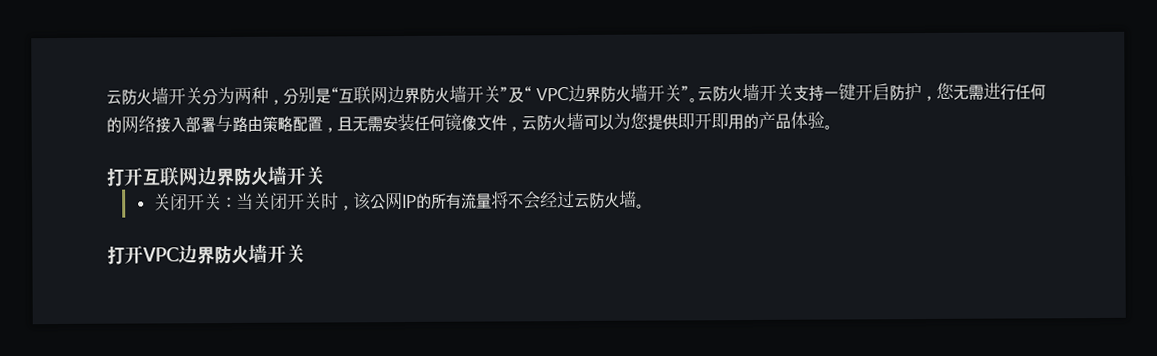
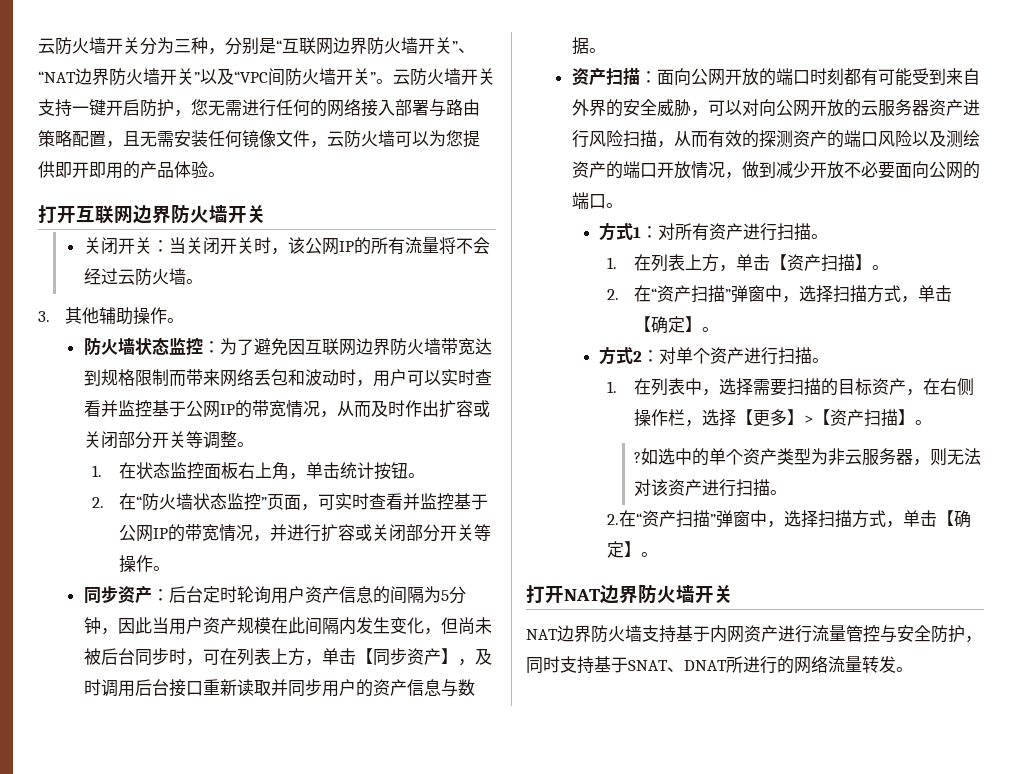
- 云防火墙开关分为两种，分别是“互联网边界防火墙开关”及“ VPC边界防火墙开关”。
+ 云防火墙开关分为三种，分别是“互联网边界防火墙开关”、“NAT边界防火墙开关”以及“VPC间防火墙开关”。
- 打开VPC边界防火墙开关
+ 3.其他辅助操作。
+ 防火墙状态监控：为了避免因互联网边界防火墙带宽达到规格限制而带来网络丢包和波动时，用户可以实时查看并监控基于公网IP的带宽情况，从而及时作出扩容或关闭部分开关等调整。
+ 1.在状态监控面板右上角，单击统计按钮。
+ 2.在“防火墙状态监控”页面，可实时查看并监控基于公网IP的带宽情况，并进行扩容或关闭部分开关等操作。
+ 同步资产：后台定时轮询用户资产信息的间隔为5分钟，因此当用户资产规模在此间隔内发生变化，但尚未被后台同步时，可在列表上方，单击【同步资产】，及时调用后台接口重新读取并同步用户的资产信息与数据。
+ 资产扫描：面向公网开放的端口时刻都有可能受到来自外界的安全威胁，可以对向公网开放的云服务器资产进行风险扫描，从而有效的探测资产的端口风险以及测绘资产的端口开放情况，做到减少开放不必要面向公网的端口。
+ 方式1：对所有资产进行扫描。
+ 1.在列表上方，单击【资产扫描】。
+ 2.在“资产扫描”弹窗中，选择扫描方式，单击【确定】。
+ 方式2：对单个资产进行扫描。
+ 1.在列表中，选择需要扫描的目标资产，在右侧操作栏，选择【更多】>【资产扫描】。
+ ?如选中的单个资产类型为非云服务器，则无法对该资产进行扫描。
+ 2.在“资产扫描”弹窗中，选择扫描方式，单击【确定】。
+ 打开NAT边界防火墙开关
+ NAT边界防火墙支持基于内网资产进行流量管控与安全防护，同时支持基于SNAT、DNAT所进行的网络流量转发。

